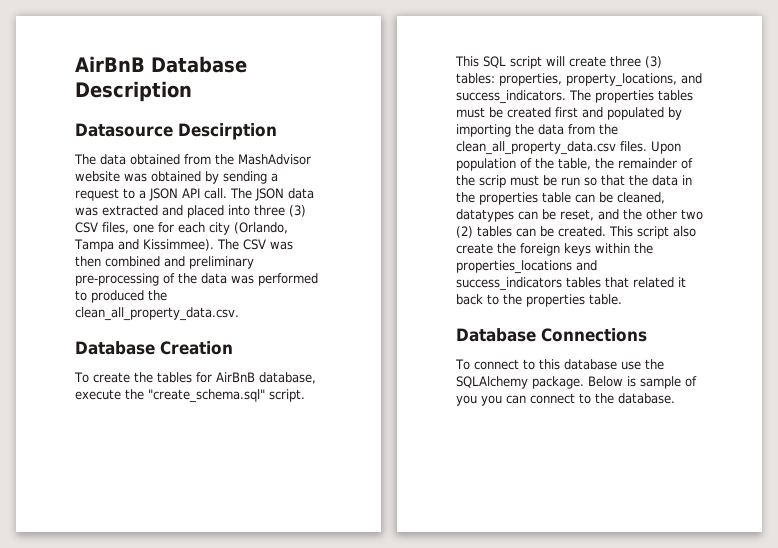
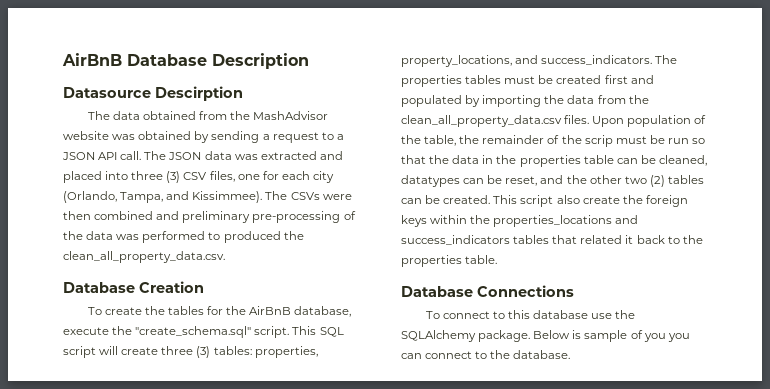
- The JSON data was extracted and placed into three (3) CSV files, one for each city (Orlando, Tampa and Kissimmee).
+ The JSON data was extracted and placed into three (3) CSV files, one for each city (Orlando, Tampa, and Kissimmee).
- The CSV was then combined and preliminary pre-processing of the data was performed to produced the clean_all_property_data.csv.
+ The CSVs were then combined and preliminary pre-processing of the data was performed to produced the clean_all_property_data.csv.
- To create the tables for AirBnB database, execute the "create_schema.sql" script.
+ To create the tables for the AirBnB database, execute the "create_schema.sql" script.

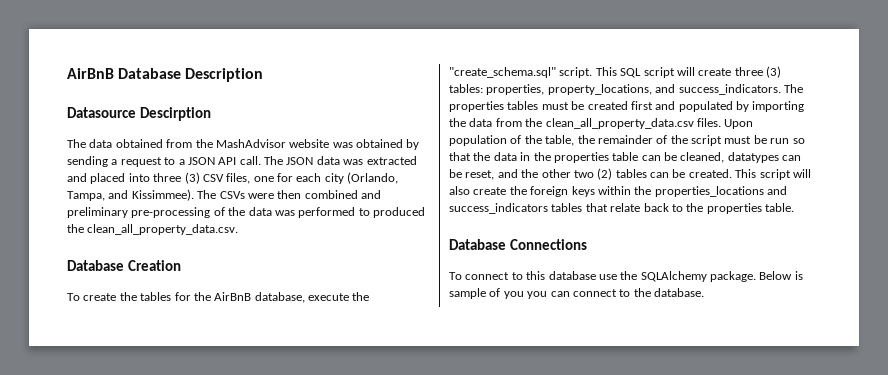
- Upon population of the table, the remainder of the scrip must be run so that the data in the properties table can be cleaned, datatypes can be reset, and the other two (2) tables can be created.
+ Upon population of the table, the remainder of the script must be run so that the data in the properties table can be cleaned, datatypes can be reset, and the other two (2) tables can be created.
- This script also create the foreign keys within the properties_locations and success_indicators tables that related it back to the properties table.
+ This script will also create the foreign keys within the properties_locations and success_indicators tables that relate back to the properties table.

